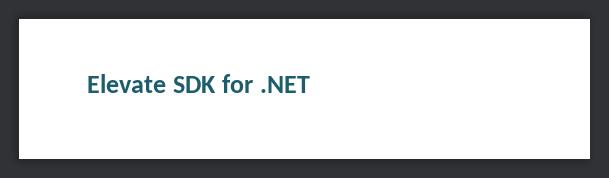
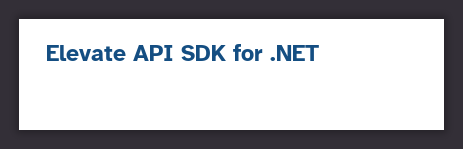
- Elevate SDK for .NET
+ Elevate API SDK for .NET

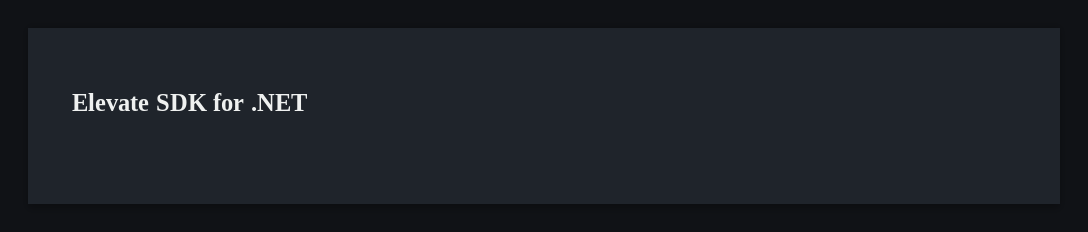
- Elevate API SDK for .NET
+ Elevate SDK for .NET

